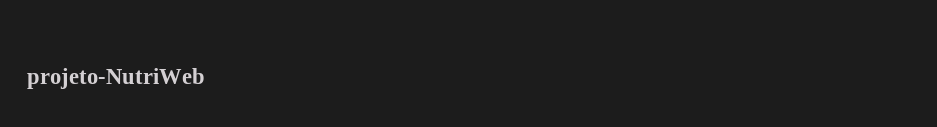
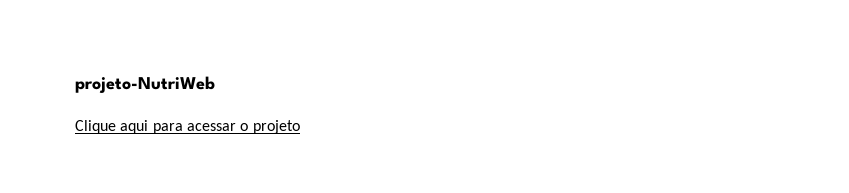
+ Clique aqui para acessar o projeto

